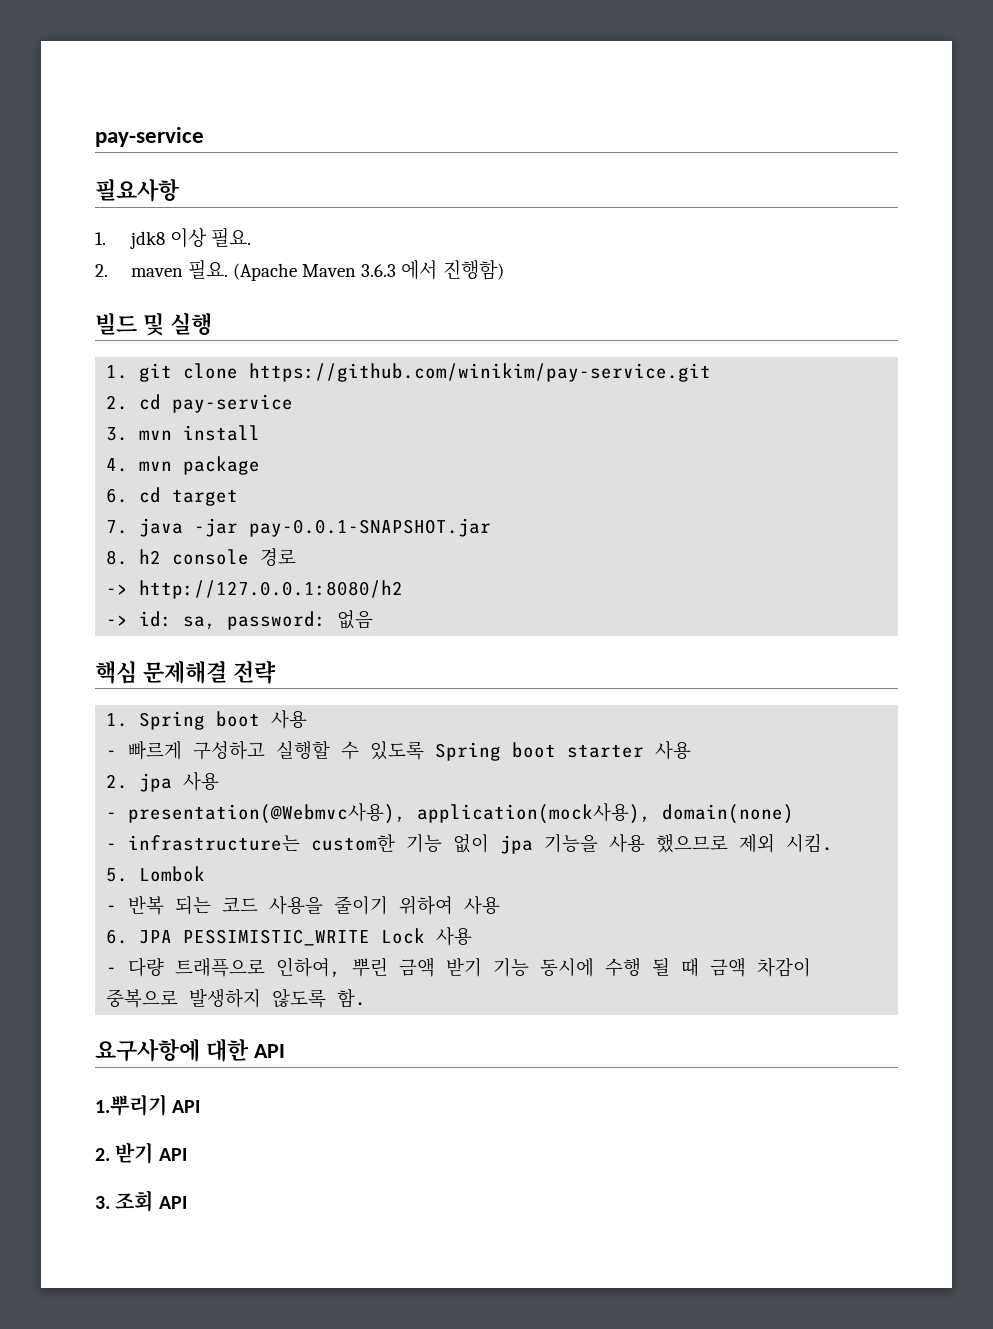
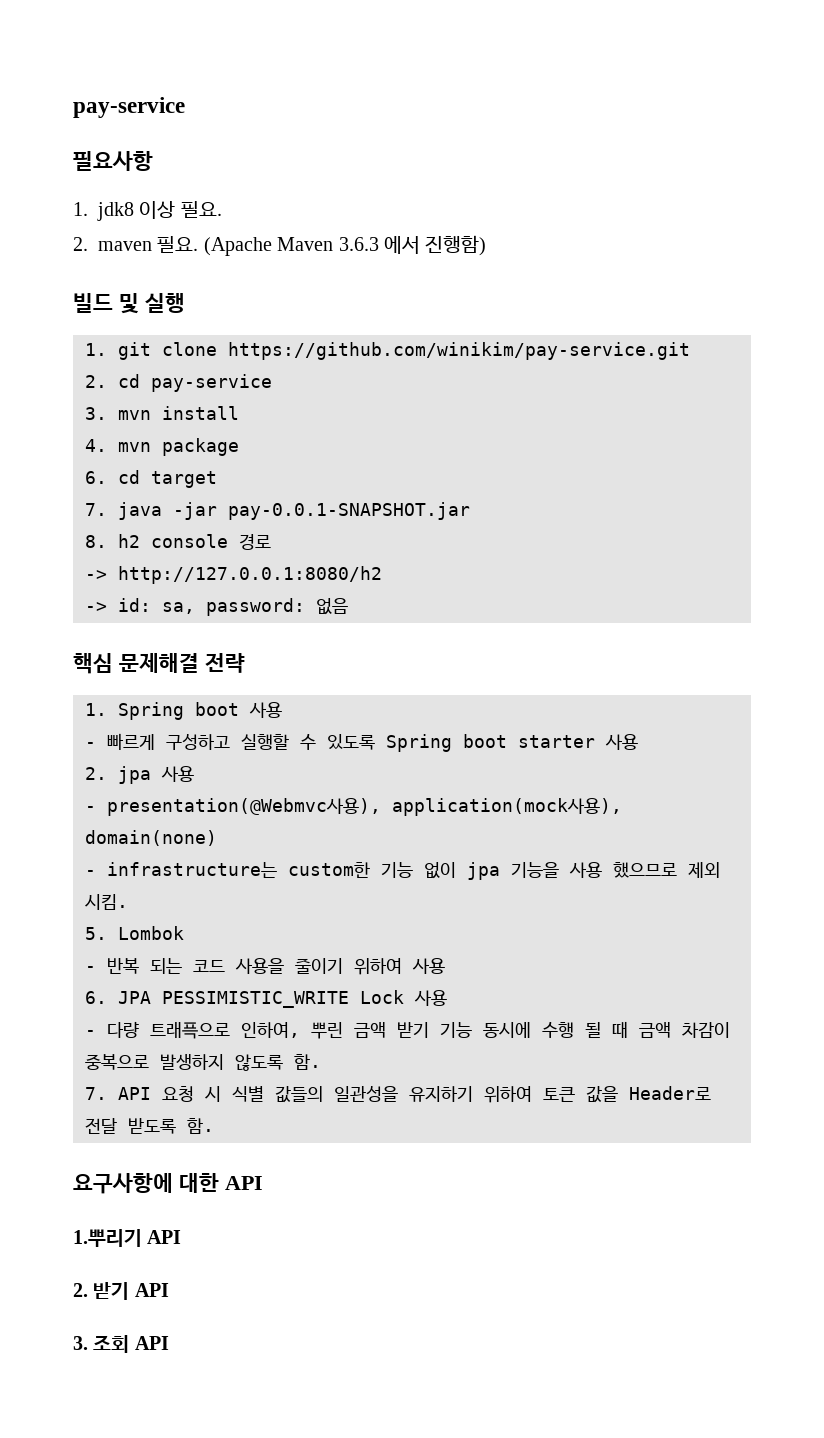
+ 7. API 요청 시 식별 값들의 일관성을 유지하기 위하여 토큰 값을 Header로 전달 받도록 함.

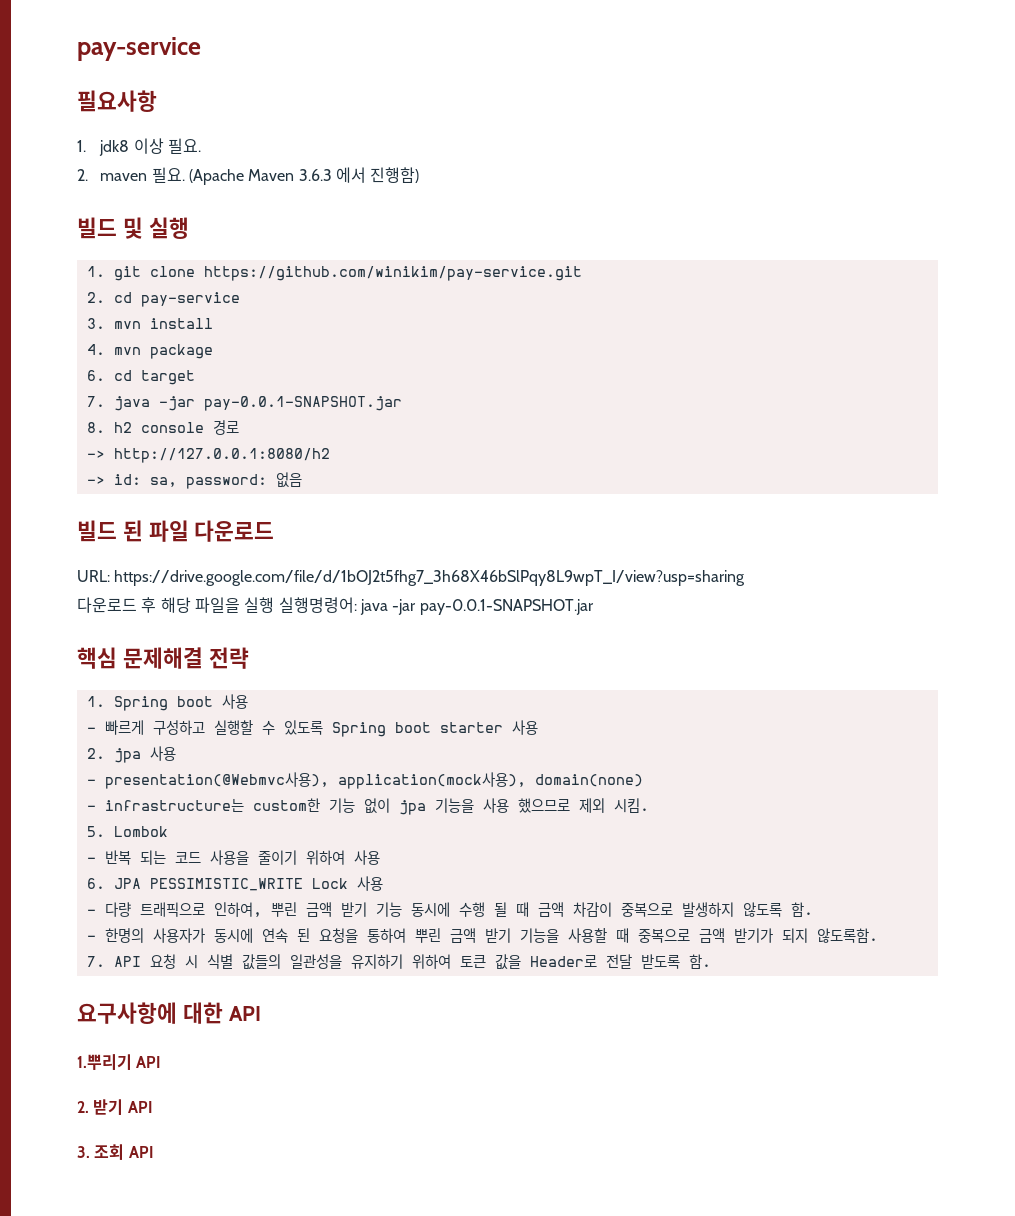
+ 빌드 된 파일 다운로드
+ URL: https://drive.google.com/file/d/1bOJ2t5fhg7_3h68X46bSlPqy8L9wpT_I/view?usp=sharing
+ 다운로드 후 해당 파일을 실행 실행명령어: java -jar pay-0.0.1-SNAPSHOT.jar
- - 다량 트래픅으로 인하여, 뿌린 금액 받기 기능 동시에 수행 될 때 금액 차감이 중복으로 발생하지 않도록 함.
+ - 다량 트래픽으로 인하여, 뿌린 금액 받기 기능 동시에 수행 될 때 금액 차감이 중복으로 발생하지 않도록 함.
+ - 한명의 사용자가 동시에 연속 된 요청을 통하여 뿌린 금액 받기 기능을 사용할 때 중복으로 금액 받기가 되지 않도록함.

